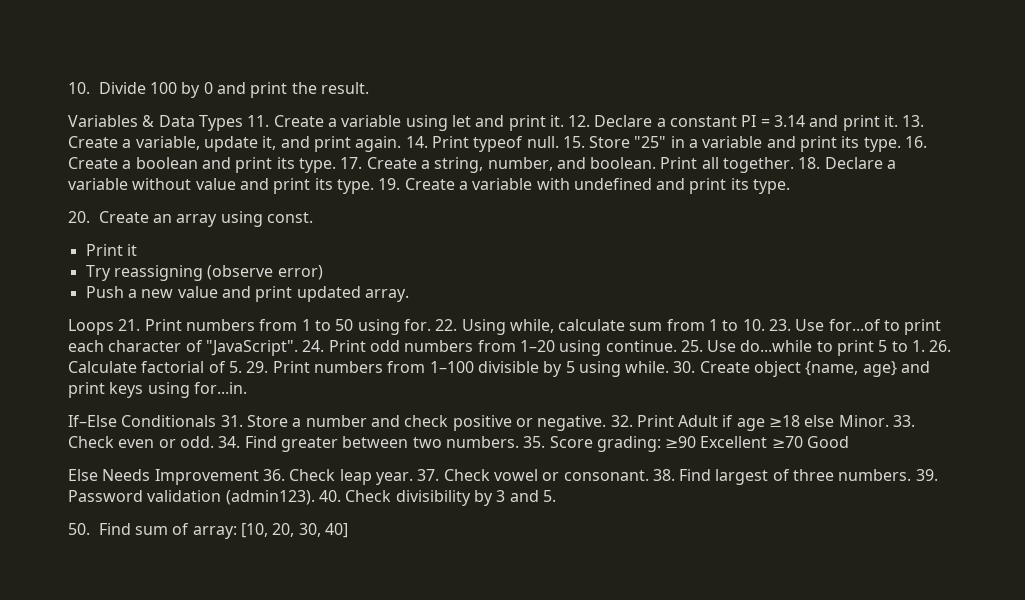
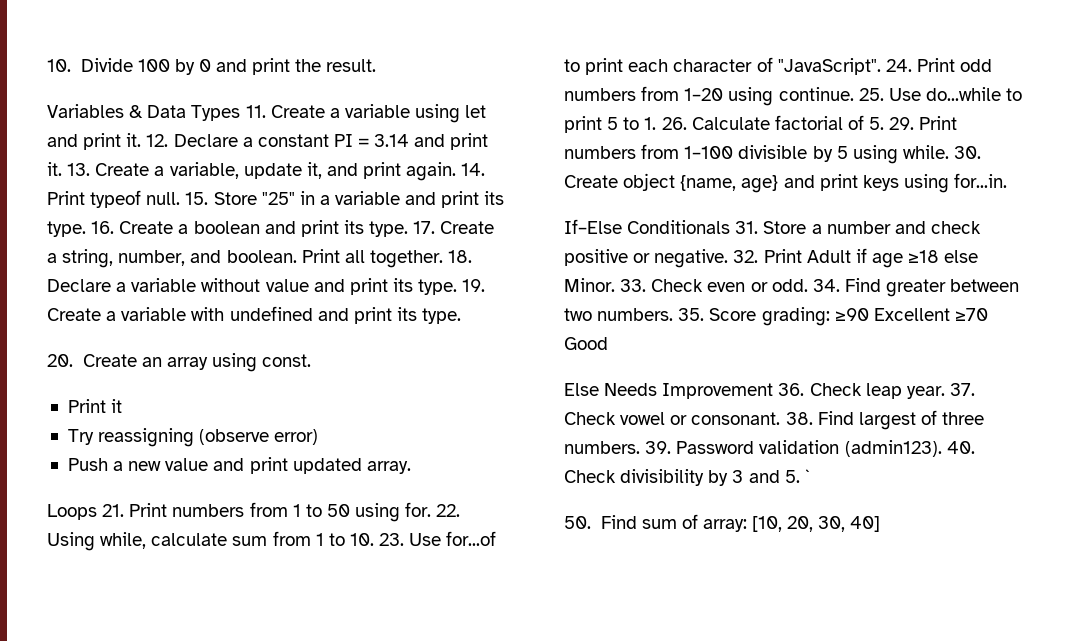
- 40. Check divisibility by 3 and 5.
+ 40. Check divisibility by 3 and 5. `

